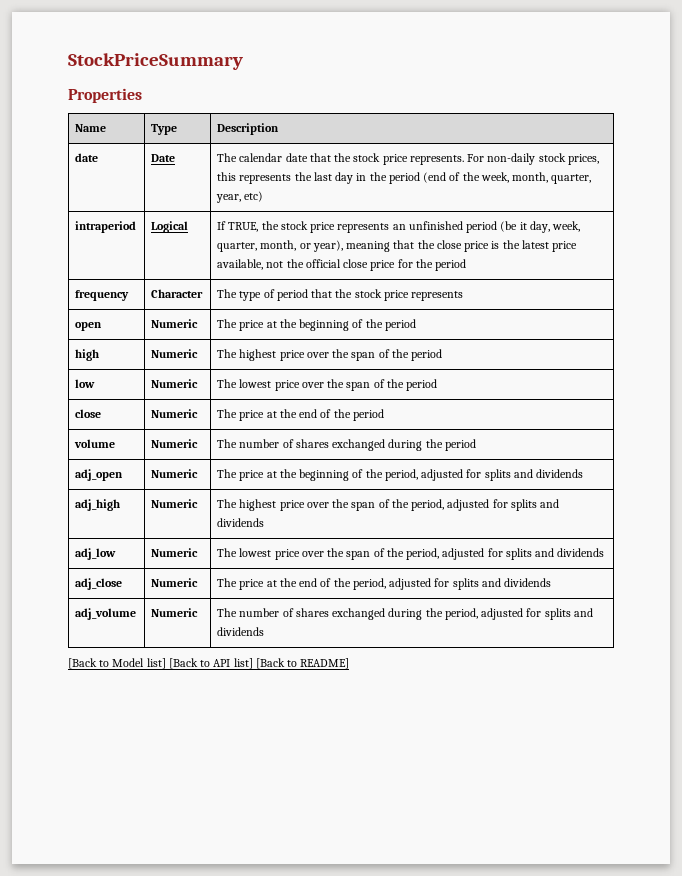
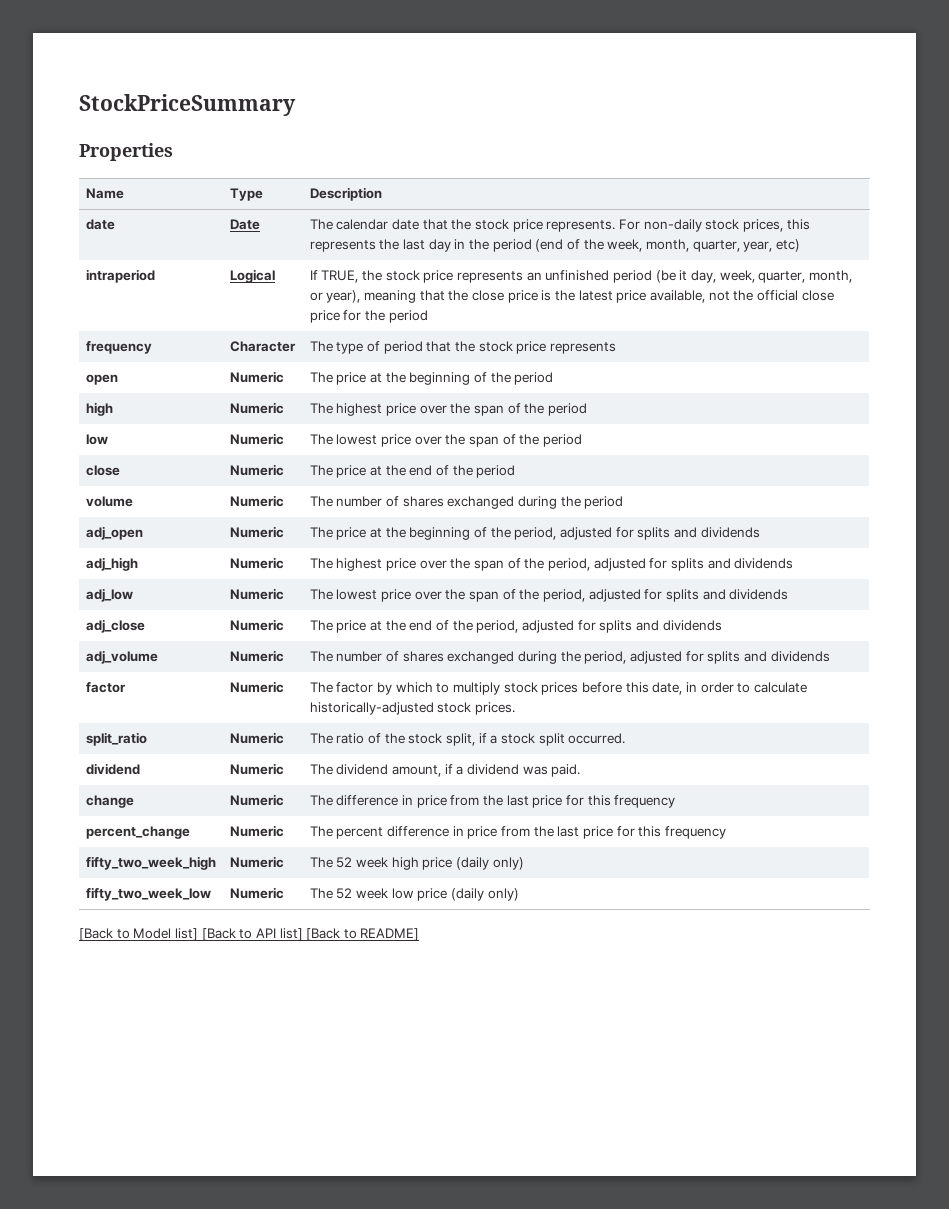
+ factor | Numeric | The factor by which to multiply stock prices before this date, in order to calculate historically-adjusted stock prices.
+ split_ratio | Numeric | The ratio of the stock split, if a stock split occurred.
+ dividend | Numeric | The dividend amount, if a dividend was paid.
+ change | Numeric | The difference in price from the last price for this frequency
+ percent_change | Numeric | The percent difference in price from the last price for this frequency
+ fifty_two_week_high | Numeric | The 52 week high price (daily only)
+ fifty_two_week_low | Numeric | The 52 week low price (daily only)

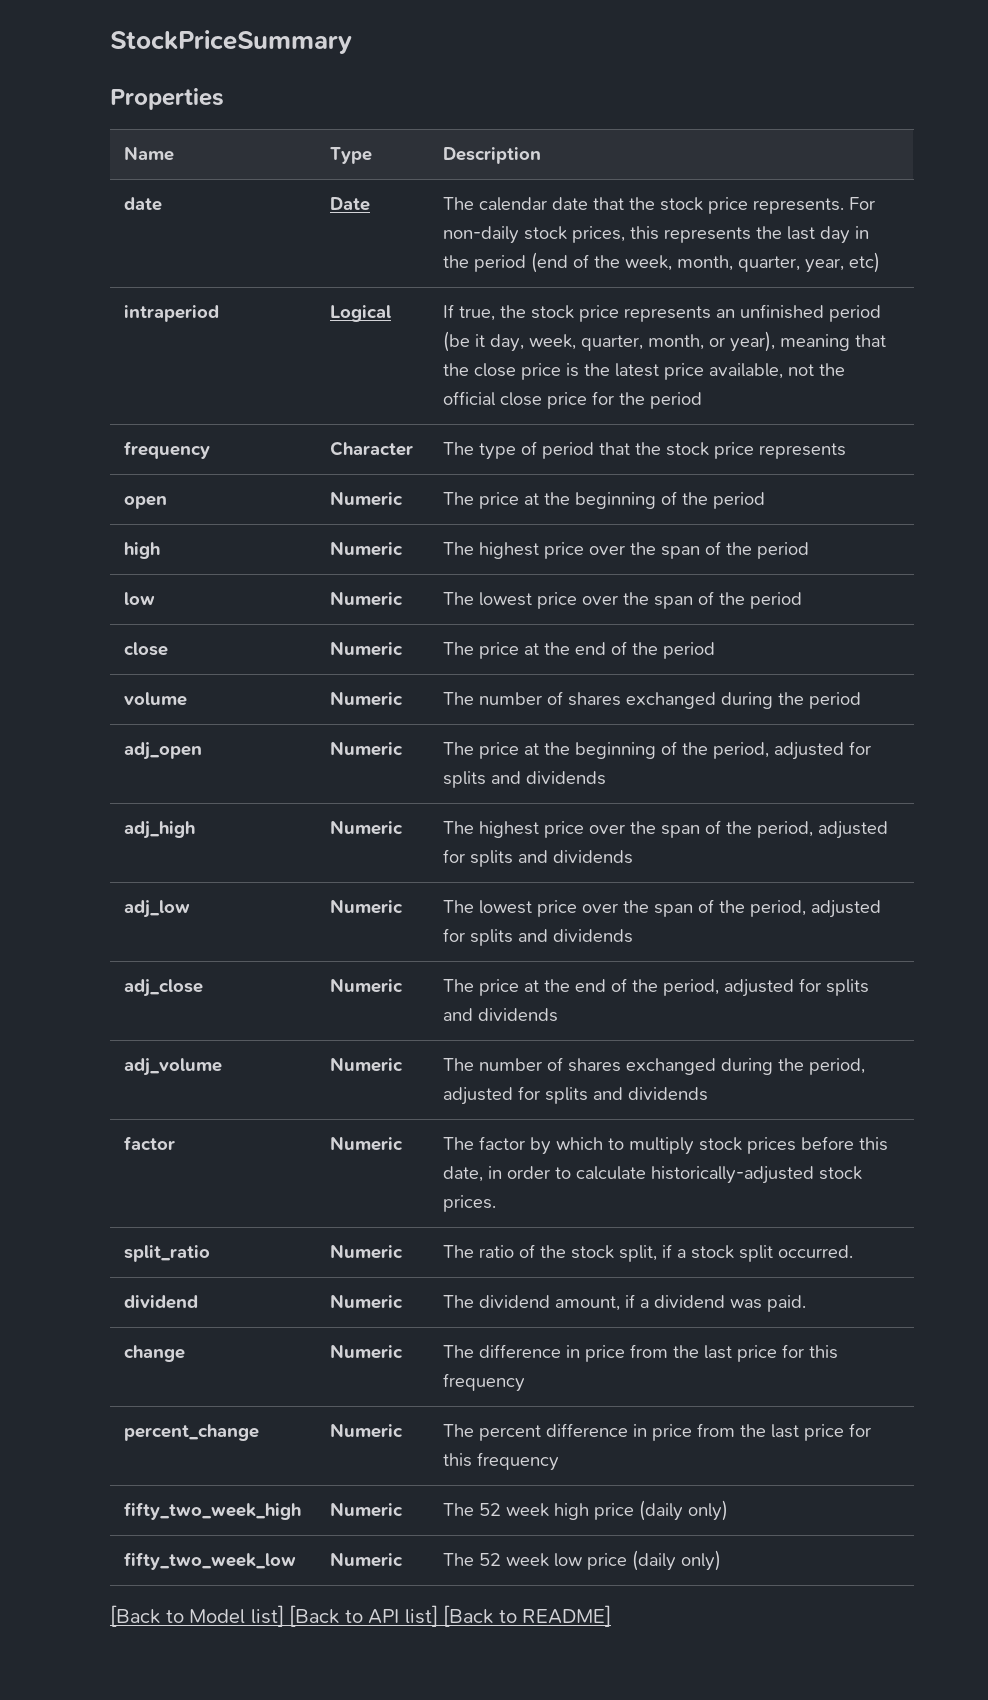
- intraperiod | Logical | If TRUE, the stock price represents an unfinished period (be it day, week, quarter, month, or year), meaning that the close price is the latest price available, not the official close price for the period
+ intraperiod | Logical | If true, the stock price represents an unfinished period (be it day, week, quarter, month, or year), meaning that the close price is the latest price available, not the official close price for the period

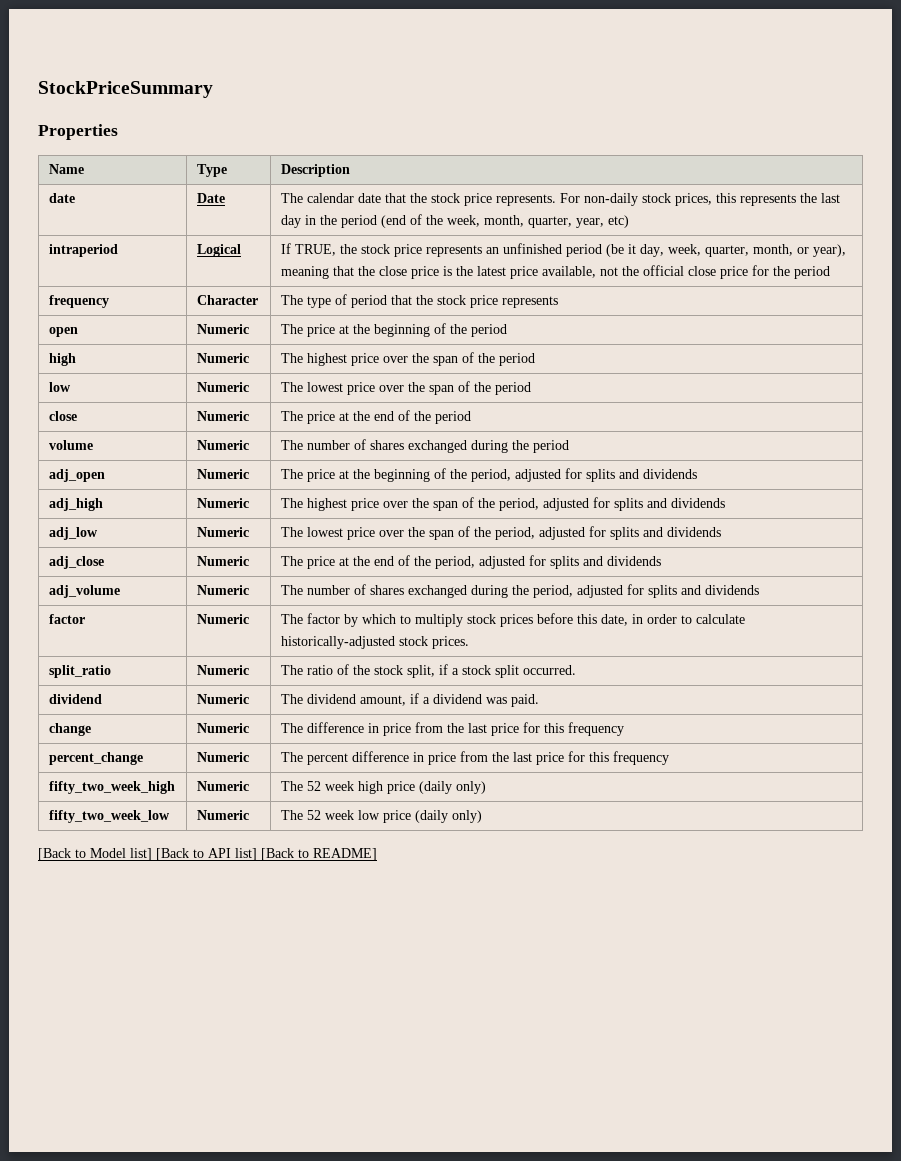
- intraperiod | Logical | If true, the stock price represents an unfinished period (be it day, week, quarter, month, or year), meaning that the close price is the latest price available, not the official close price for the period
+ intraperiod | Logical | If TRUE, the stock price represents an unfinished period (be it day, week, quarter, month, or year), meaning that the close price is the latest price available, not the official close price for the period

